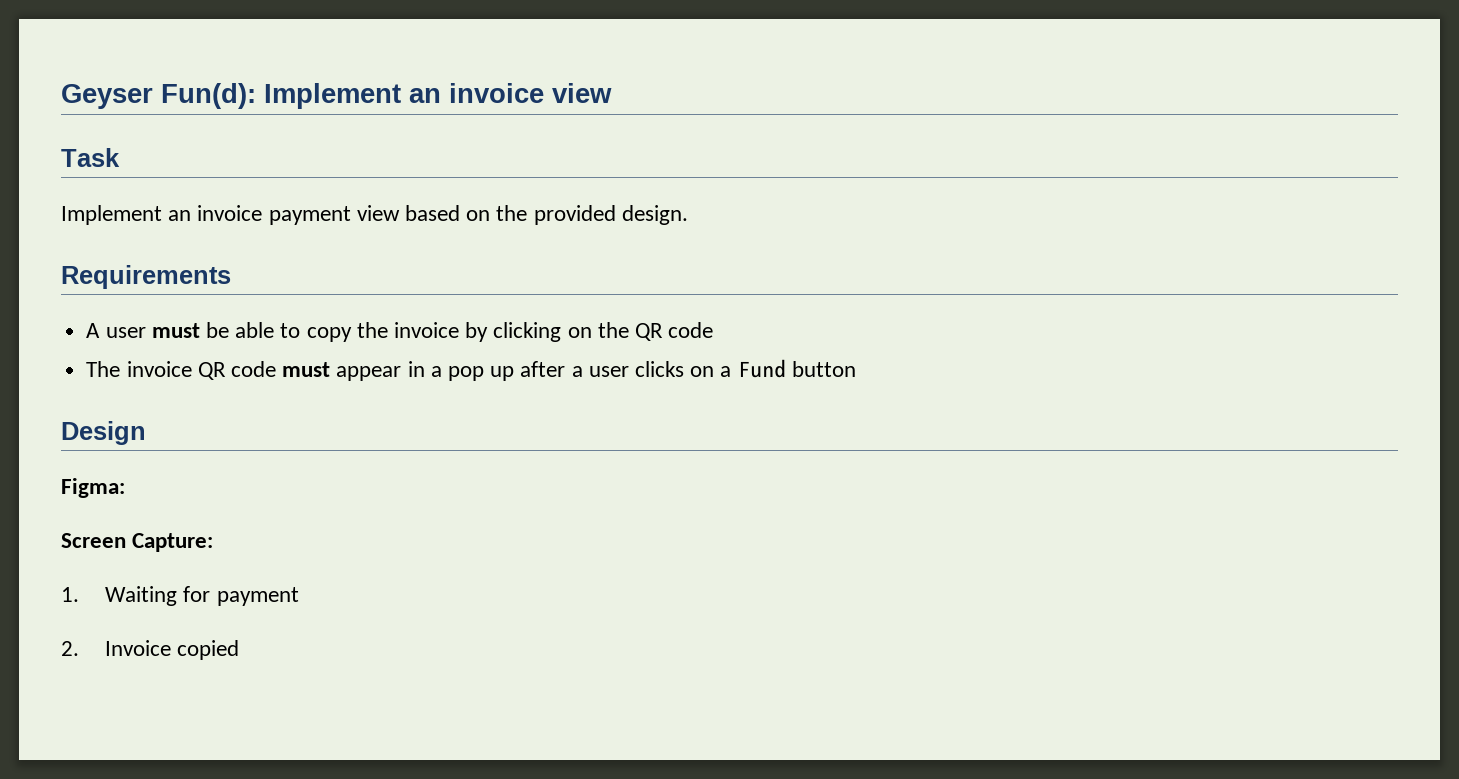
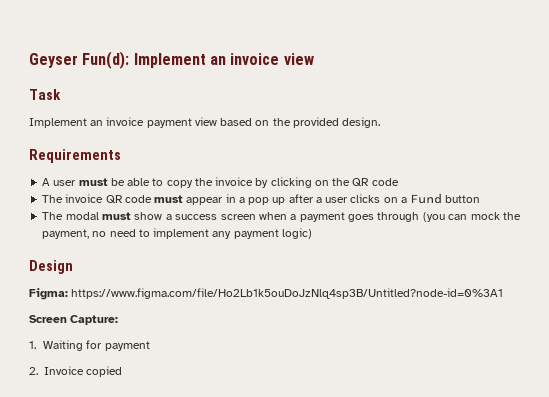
+ The modal must show a success screen when a payment goes through (you can mock the payment, no need to implement any payment logic)
- Figma:
+ Figma: https://www.figma.com/file/Ho2Lb1k5ouDoJzNlq4sp3B/Untitled?node-id=0%3A1

